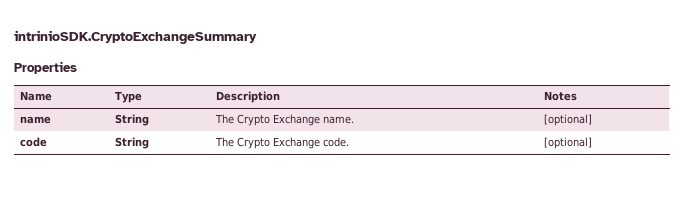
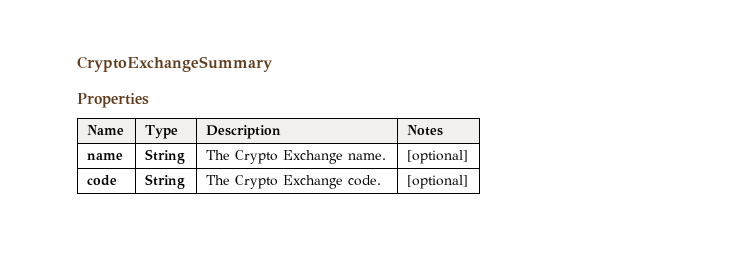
- intrinioSDK.CryptoExchangeSummary
+ CryptoExchangeSummary

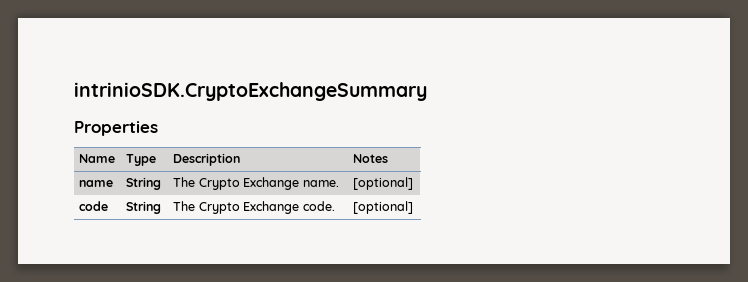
- CryptoExchangeSummary
+ intrinioSDK.CryptoExchangeSummary

